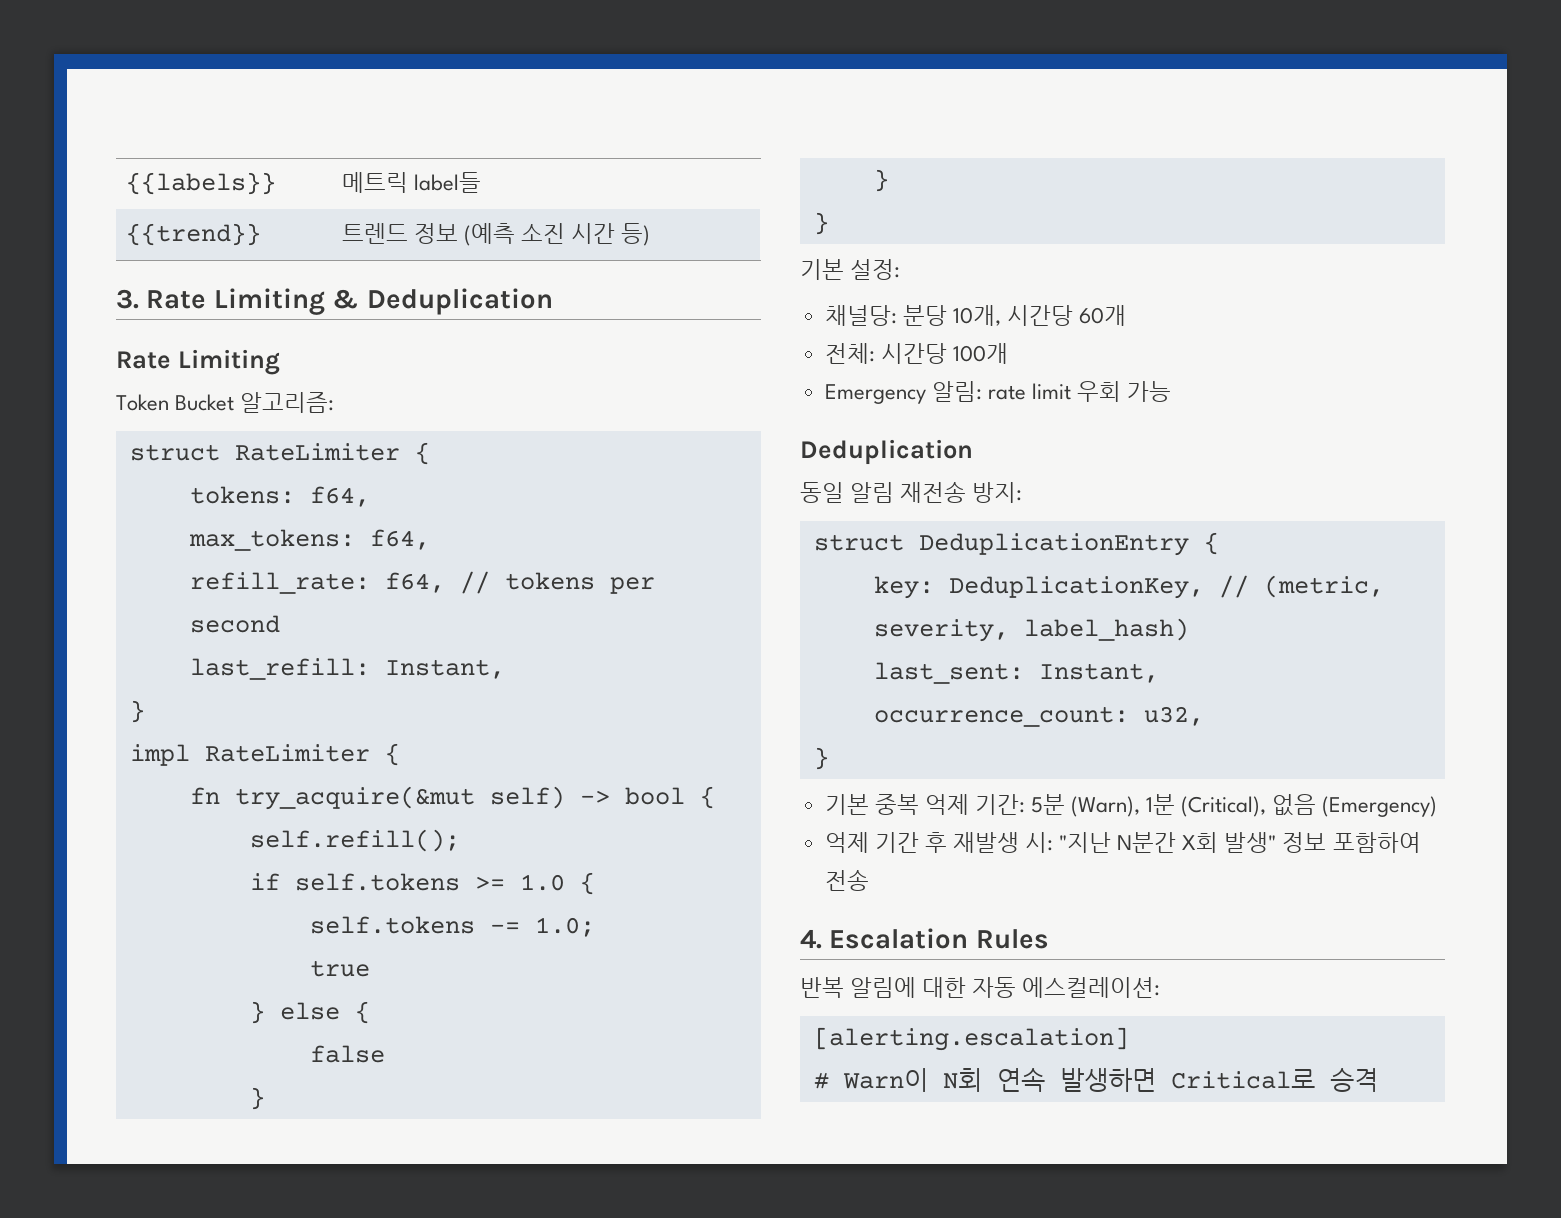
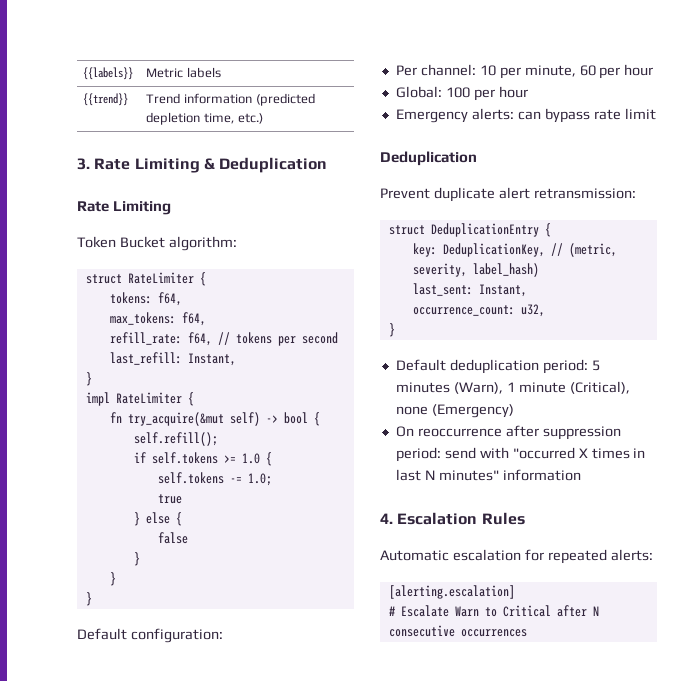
- {{labels}} | 메트릭 label들
+ {{labels}} | Metric labels
- {{trend}} | 트렌드 정보 (예측 소진 시간 등)
+ {{trend}} | Trend information (predicted depletion time, etc.)
- Token Bucket 알고리즘:
+ Token Bucket algorithm:
- 기본 설정:
- 채널당: 분당 10개, 시간당 60개
- 전체: 시간당 100개
- Emergency 알림: rate limit 우회 가능
+ Default configuration:
+ Per channel: 10 per minute, 60 per hour
+ Global: 100 per hour
+ Emergency alerts: can bypass rate limit
  Deduplication
- 동일 알림 재전송 방지:
+ Prevent duplicate alert retransmission:
- 기본 중복 억제 기간: 5분 (Warn), 1분 (Critical), 없음 (Emergency)
- 억제 기간 후 재발생 시: "지난 N분간 X회 발생" 정보 포함하여 전송
+ Default deduplication period: 5 minutes (Warn), 1 minute (Critical), none (Emergency)
+ On reoccurrence after suppression period: send with "occurred X times in last N minutes" information
  4. Escalation Rules
- 반복 알림에 대한 자동 에스컬레이션:
+ Automatic escalation for repeated alerts:
  [alerting.escalation]
- # Warn이 N회 연속 발생하면 Critical로 승격
+ # Escalate Warn to Critical after N consecutive occurrences

